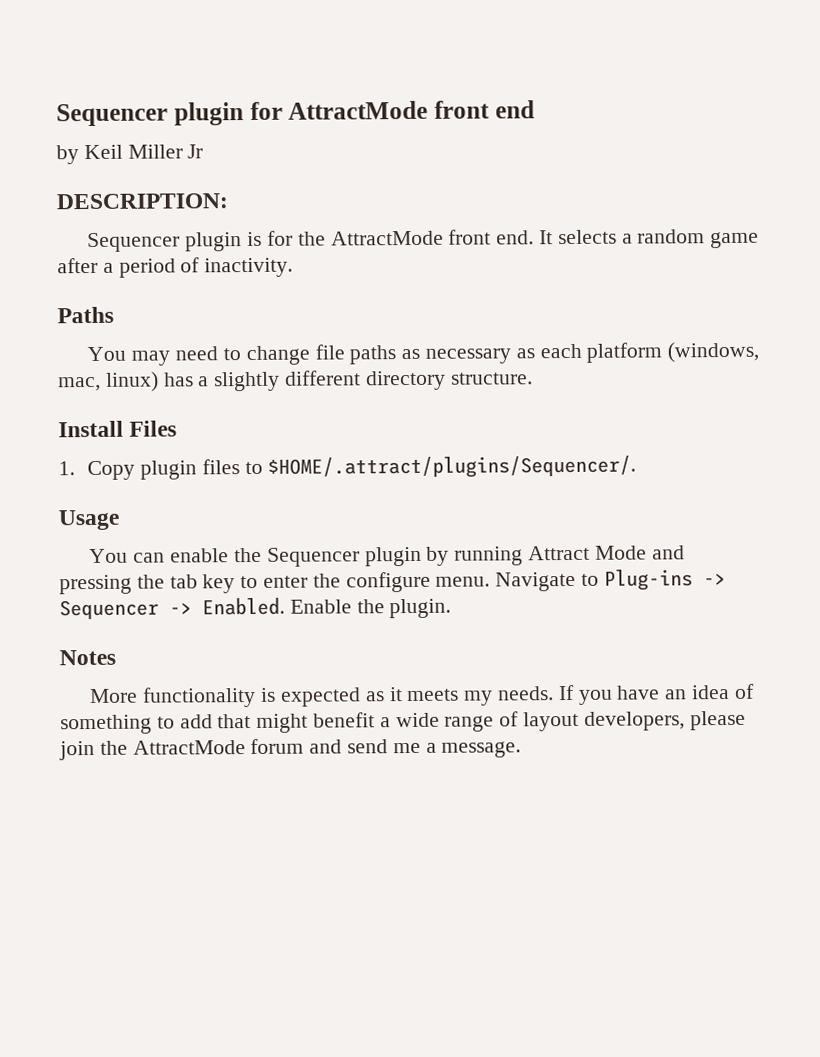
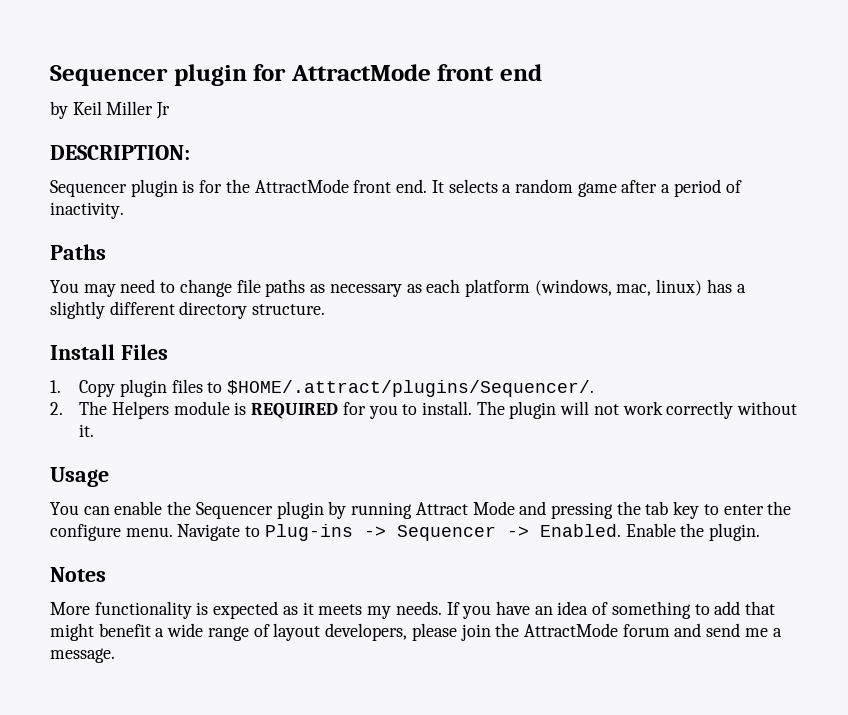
+ 2. The Helpers module is REQUIRED for you to install. The plugin will not work correctly without it.

